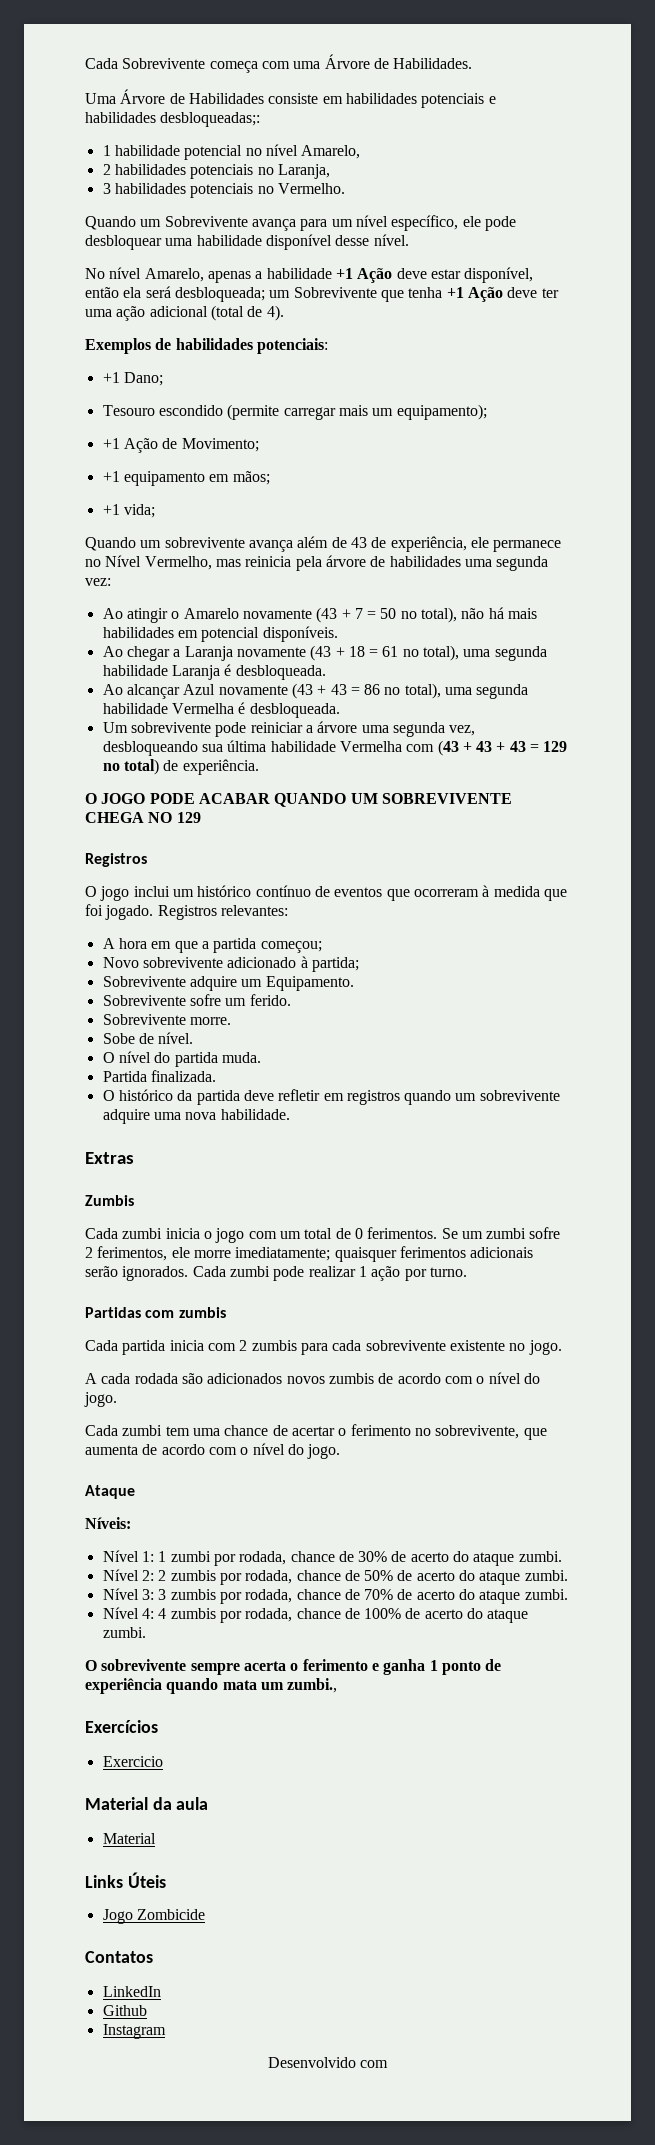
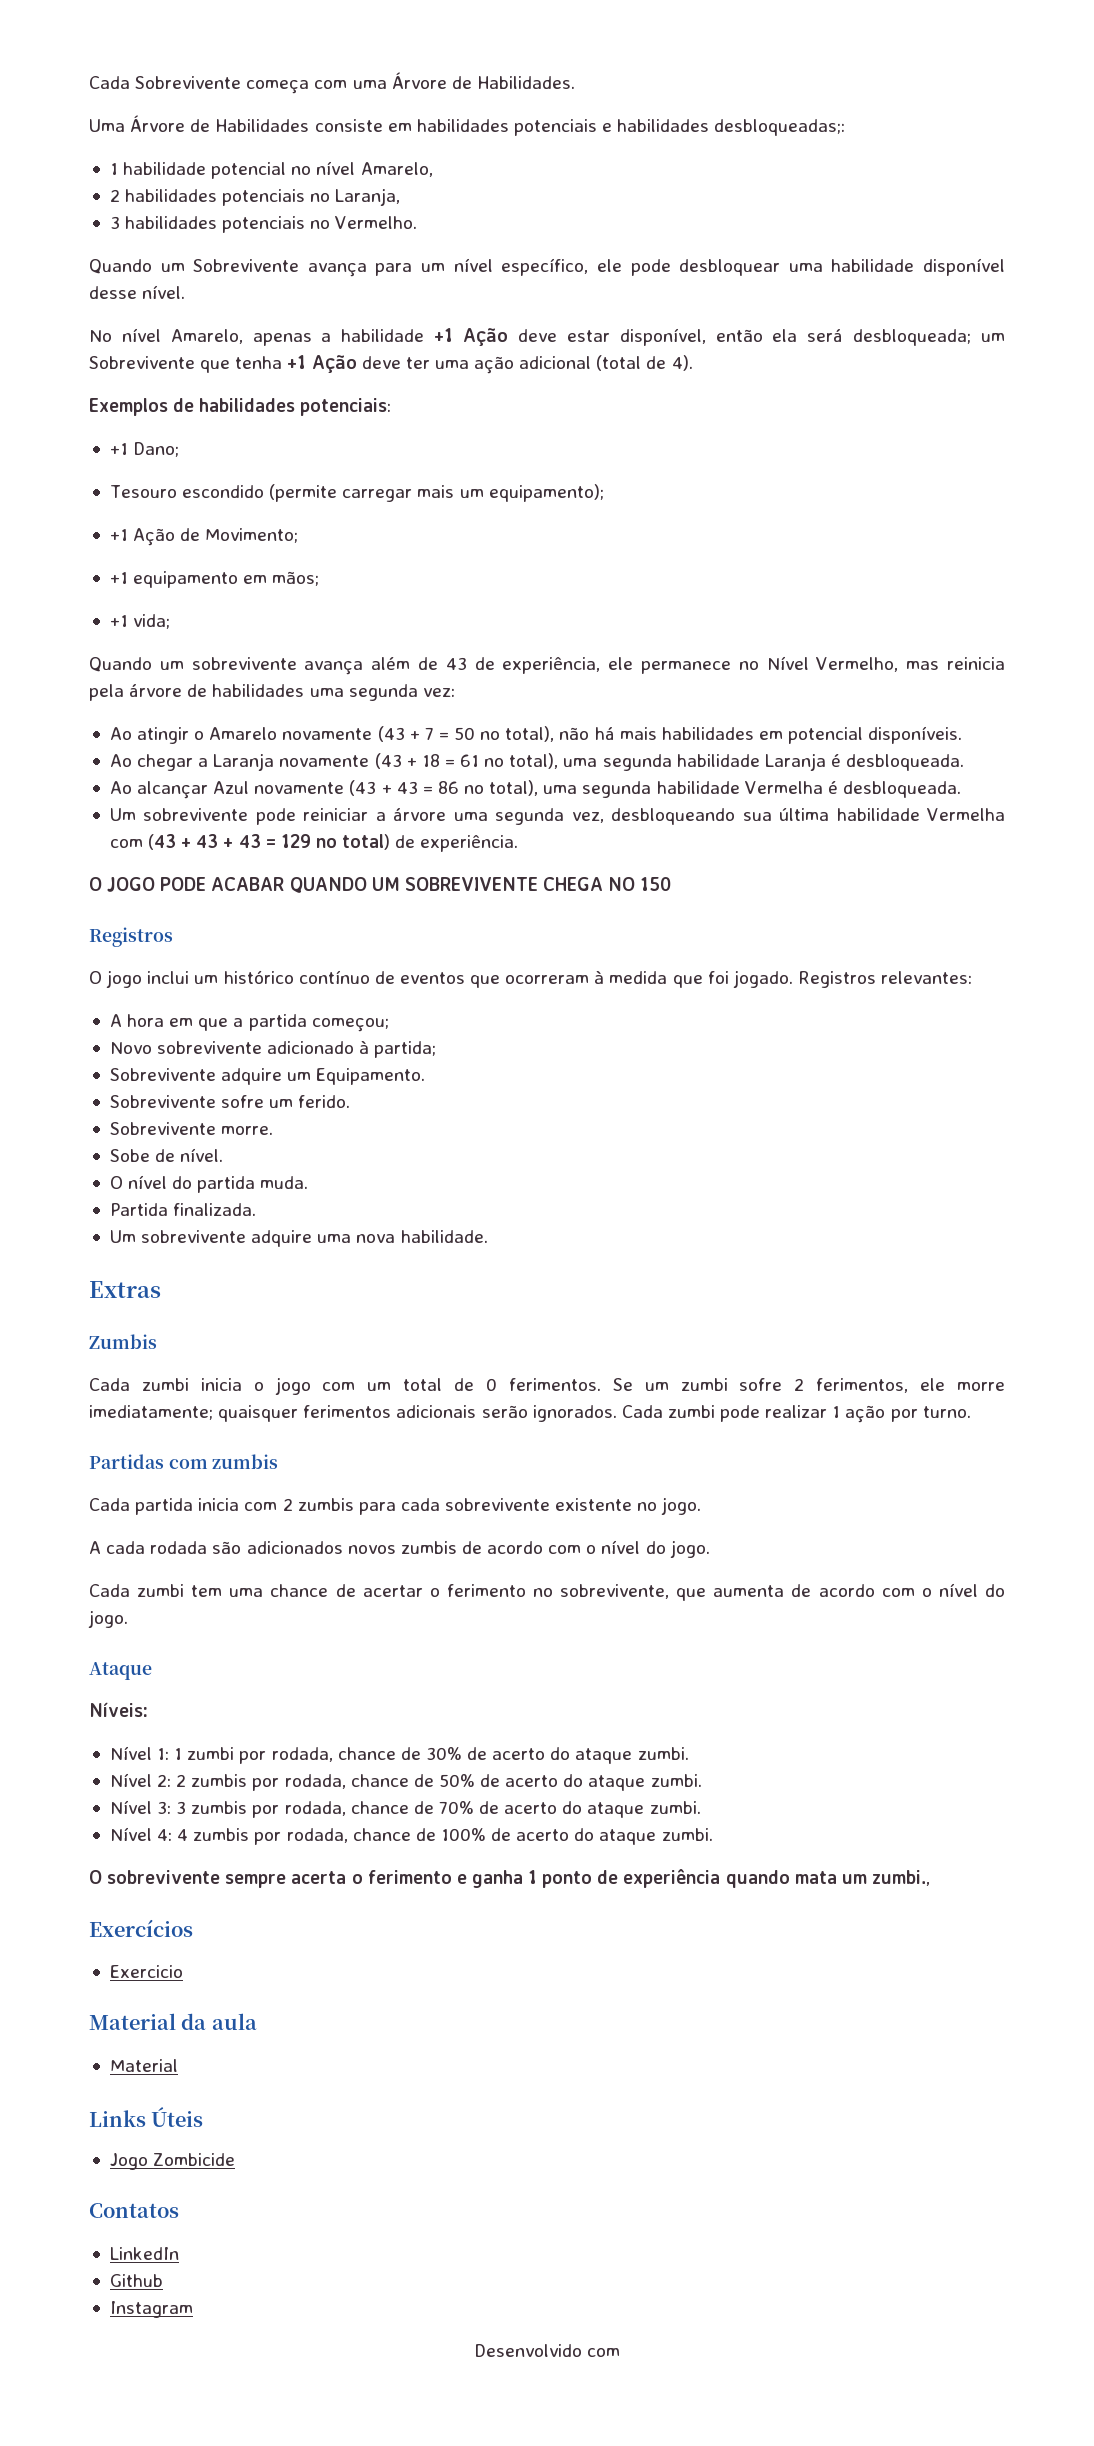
- O JOGO PODE ACABAR QUANDO UM SOBREVIVENTE CHEGA NO 129
+ O JOGO PODE ACABAR QUANDO UM SOBREVIVENTE CHEGA NO 150
- O histórico da partida deve refletir em registros quando um sobrevivente adquire uma nova habilidade.
+ Um sobrevivente adquire uma nova habilidade.

